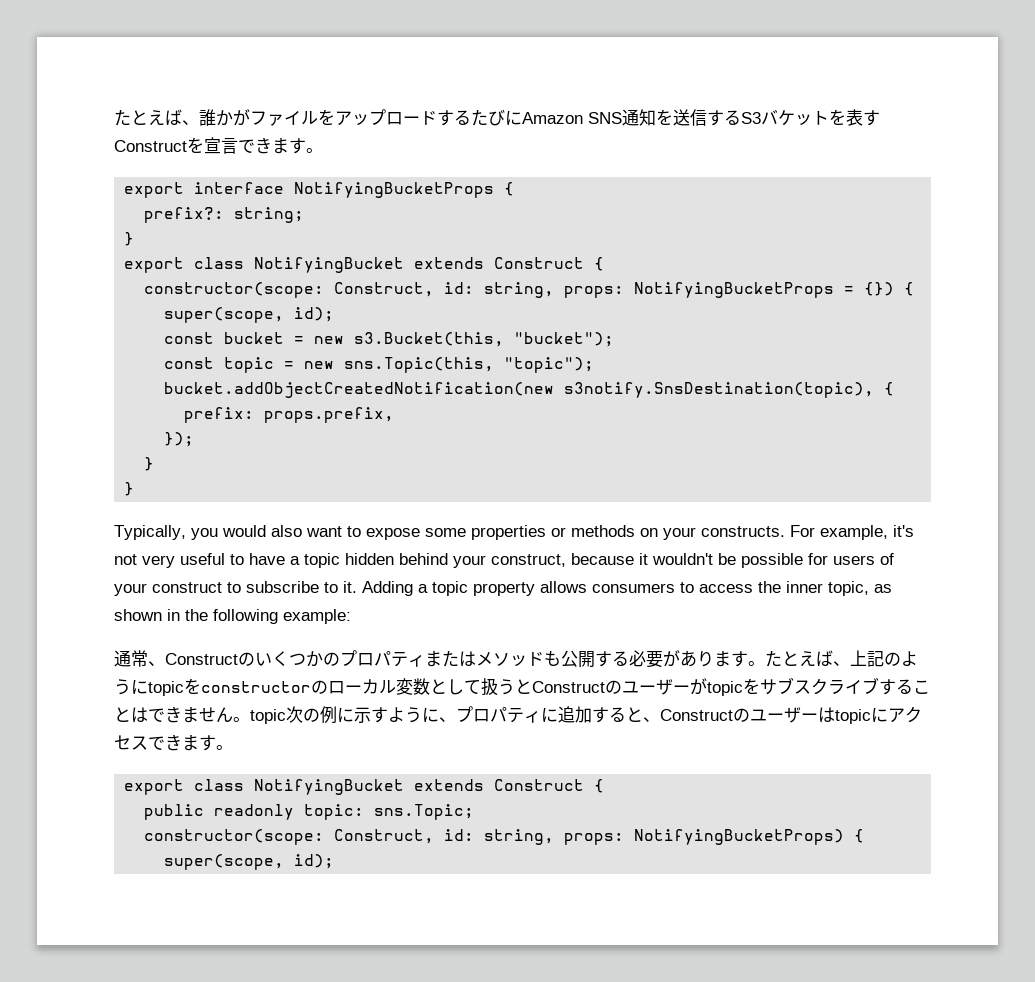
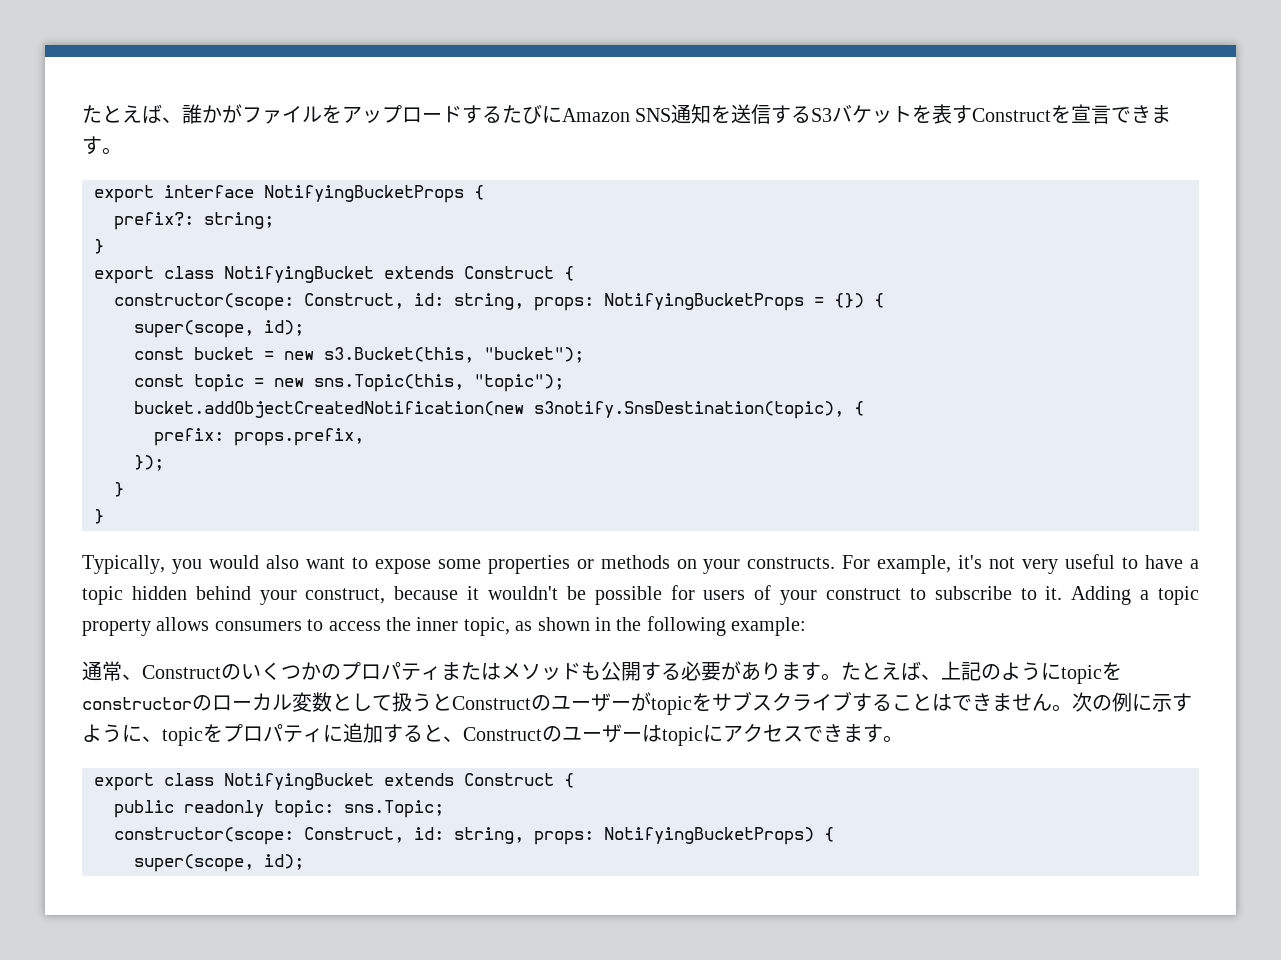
- たとえば、上記のようにtopicをconstructorのローカル変数として扱うとConstructのユーザーがtopicをサブスクライブすることはできません。topic次の例に示すように、プロパティに追加すると、Constructのユーザーはtopicにアクセスできます。
+ たとえば、上記のようにtopicをconstructorのローカル変数として扱うとConstructのユーザーがtopicをサブスクライブすることはできません。次の例に示すように、topicをプロパティに追加すると、Constructのユーザーはtopicにアクセスできます。

